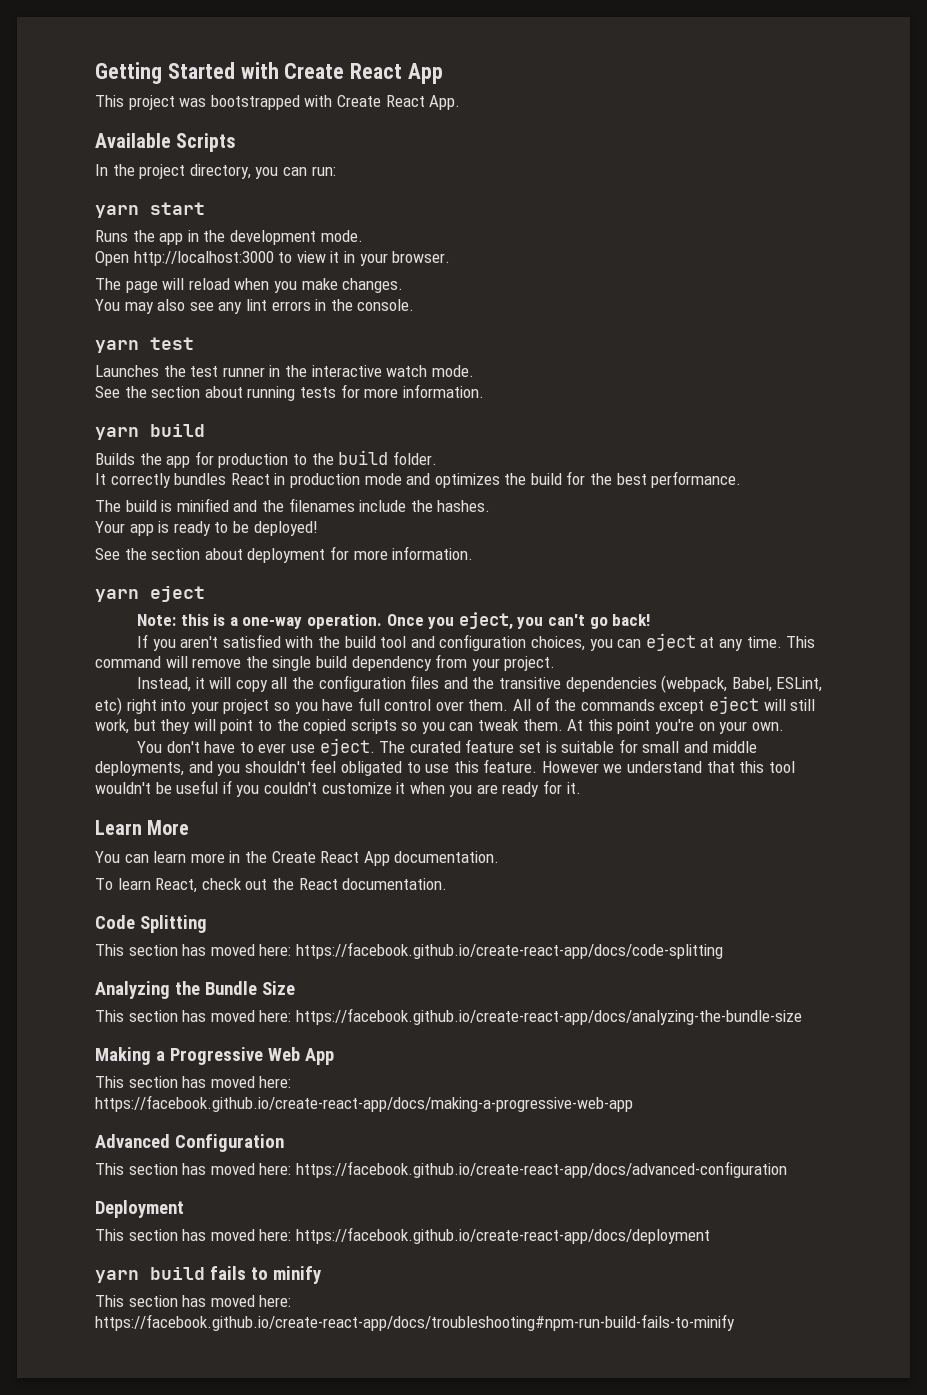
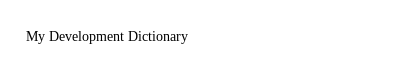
- Getting Started with Create React App
- This project was bootstrapped with Create React App.
- Available Scripts
- In the project directory, you can run:
- yarn start
- Runs the app in the development mode.
- Open http://localhost:3000 to view it in your browser.
- The page will reload when you make changes.
- You may also see any lint errors in the console.
- yarn test
- Launches the test runner in the interactive watch mode.
- See the section about running tests for more information.
- yarn build
- Builds the app for production to the build folder.
- It correctly bundles React in production mode and optimizes the build for the best performance.
- The build is minified and the filenames include the hashes.
- Your app is ready to be deployed!
- See the section about deployment for more information.
- yarn eject
- Note: this is a one-way operation. Once you eject, you can't go back!
- If you aren't satisfied with the build tool and configuration choices, you can eject at any time. This command will remove the single build dependency from your project.
- Instead, it will copy all the configuration files and the transitive dependencies (webpack, Babel, ESLint, etc) right into your project so you have full control over them. All of the commands except eject will still work, but they will point to the copied scripts so you can tweak them. At this point you're on your own.
- You don't have to ever use eject. The curated feature set is suitable for small and middle deployments, and you shouldn't feel obligated to use this feature. However we understand that this tool wouldn't be useful if you couldn't customize it when you are ready for it.
- Learn More
- You can learn more in the Create React App documentation.
- To learn React, check out the React documentation.
- Code Splitting
- This section has moved here: https://facebook.github.io/create-react-app/docs/code-splitting
- Analyzing the Bundle Size
- This section has moved here: https://facebook.github.io/create-react-app/docs/analyzing-the-bundle-size
- Making a Progressive Web App
- This section has moved here: https://facebook.github.io/create-react-app/docs/making-a-progressive-web-app
- Advanced Configuration
- This section has moved here: https://facebook.github.io/create-react-app/docs/advanced-configuration
- Deployment
- This section has moved here: https://facebook.github.io/create-react-app/docs/deployment
- yarn build fails to minify
- This section has moved here: https://facebook.github.io/create-react-app/docs/troubleshooting#npm-run-build-fails-to-minify
+ My Development Dictionary

